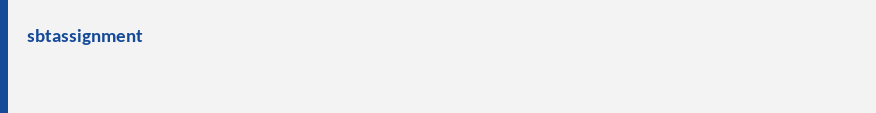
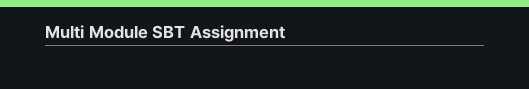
- sbtassignment
+ Multi Module SBT Assignment

